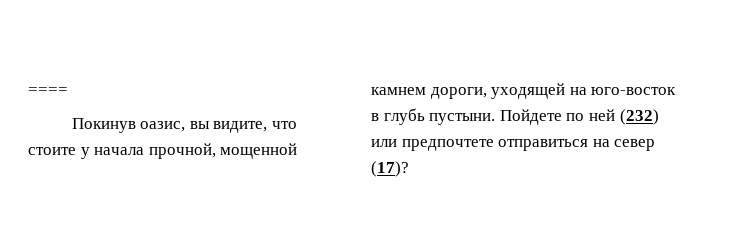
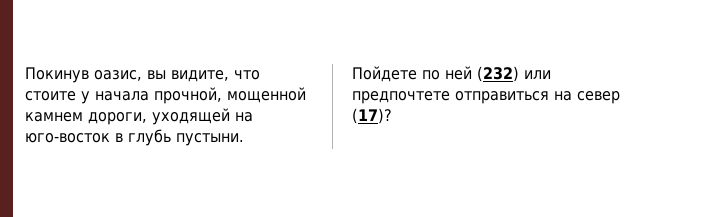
- ====

